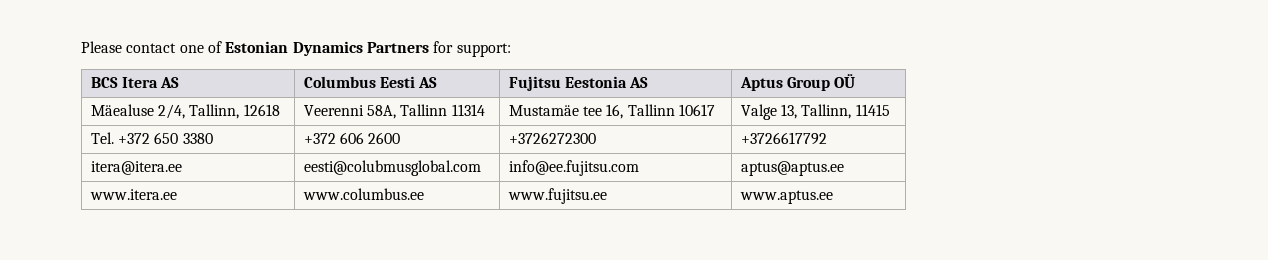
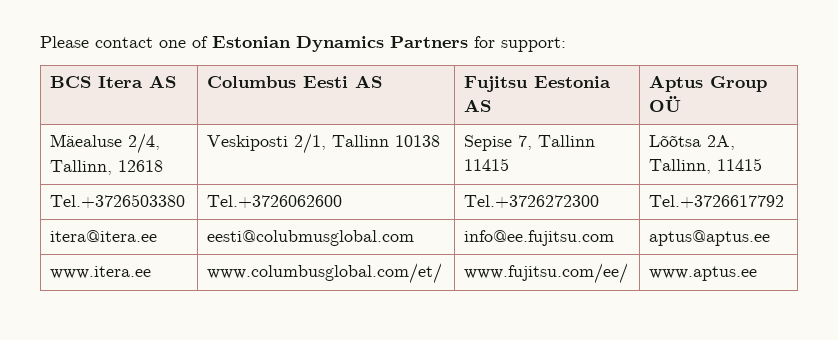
- Mäealuse 2/4, Tallinn, 12618 | Veerenni 58A, Tallinn 11314 | Mustamäe tee 16, Tallinn 10617 | Valge 13, Tallinn, 11415
- Tel. +372 650 3380 | +372 606 2600 | +3726272300 | +3726617792
+ Mäealuse 2/4, Tallinn, 12618 | Veskiposti 2/1, Tallinn 10138 | Sepise 7, Tallinn 11415 | Lõõtsa 2A, Tallinn, 11415
+ Tel.+3726503380 | Tel.+3726062600 | Tel.+3726272300 | Tel.+3726617792
- www.itera.ee | www.columbus.ee | www.fujitsu.ee | www.aptus.ee
+ www.itera.ee | www.columbusglobal.com/et/ | www.fujitsu.com/ee/ | www.aptus.ee

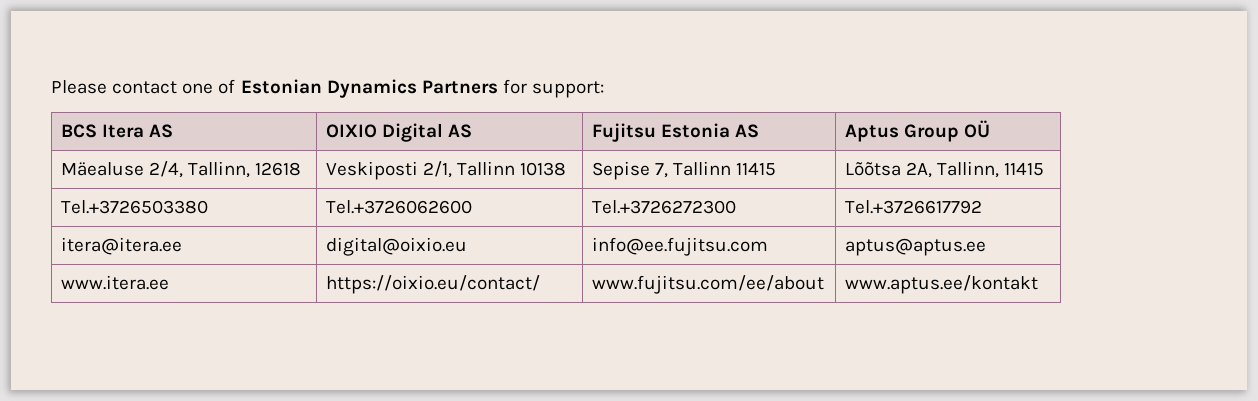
- BCS Itera AS | Columbus Eesti AS | Fujitsu Eestonia AS | Aptus Group OÜ
+ BCS Itera AS | OIXIO Digital AS | Fujitsu Estonia AS | Aptus Group OÜ
- itera@itera.ee | eesti@colubmusglobal.com | info@ee.fujitsu.com | aptus@aptus.ee
+ itera@itera.ee | digital@oixio.eu | info@ee.fujitsu.com | aptus@aptus.ee
- www.itera.ee | www.columbusglobal.com/et/ | www.fujitsu.com/ee/ | www.aptus.ee
+ www.itera.ee | https://oixio.eu/contact/ | www.fujitsu.com/ee/about | www.aptus.ee/kontakt

